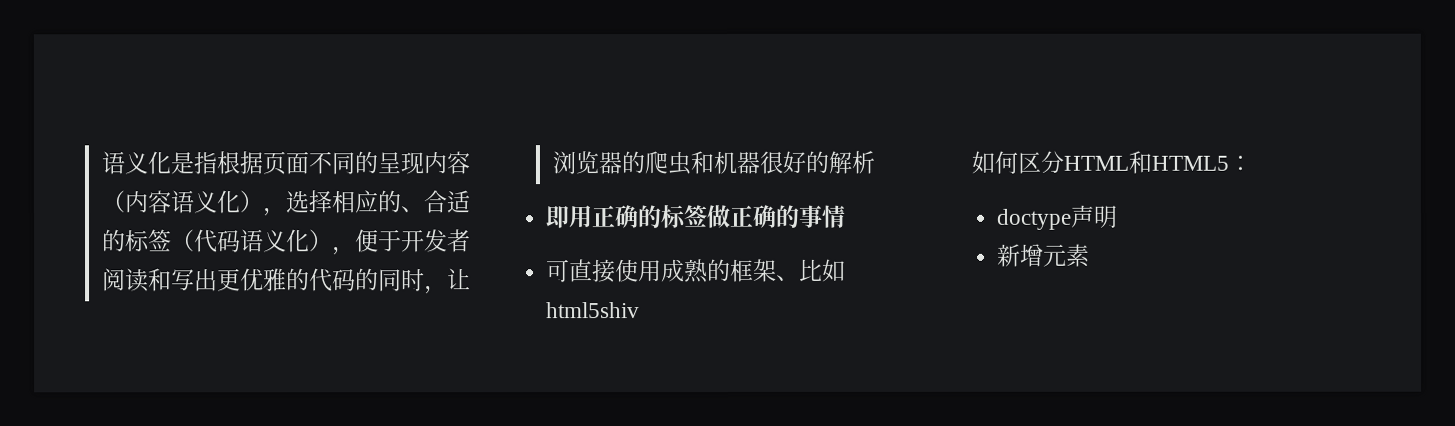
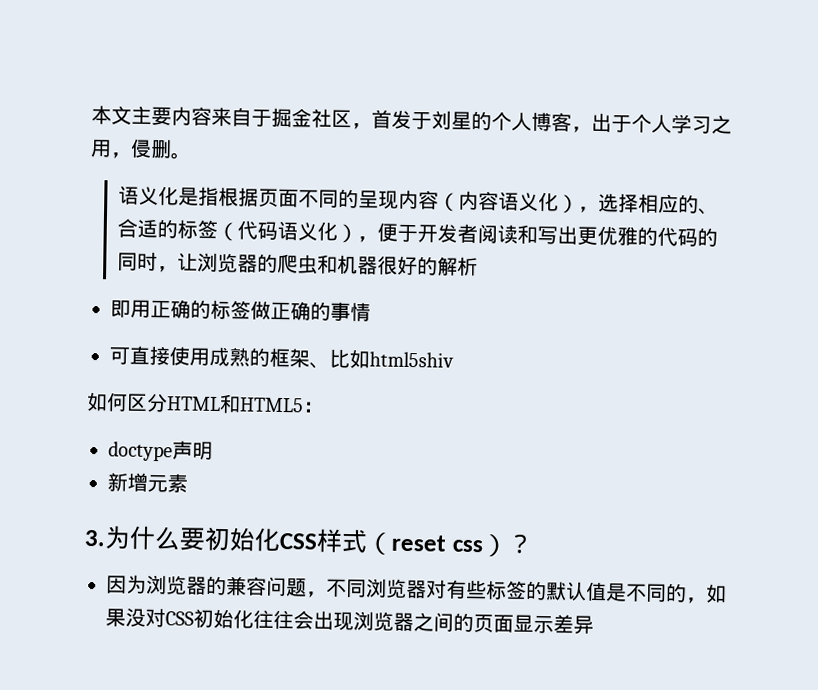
+ 本文主要内容来自于掘金社区，首发于刘星的个人博客，出于个人学习之用，侵删。
+ 3.为什么要初始化CSS样式（reset css）？
+ 因为浏览器的兼容问题，不同浏览器对有些标签的默认值是不同的，如果没对CSS初始化往往会出现浏览器之间的页面显示差异

